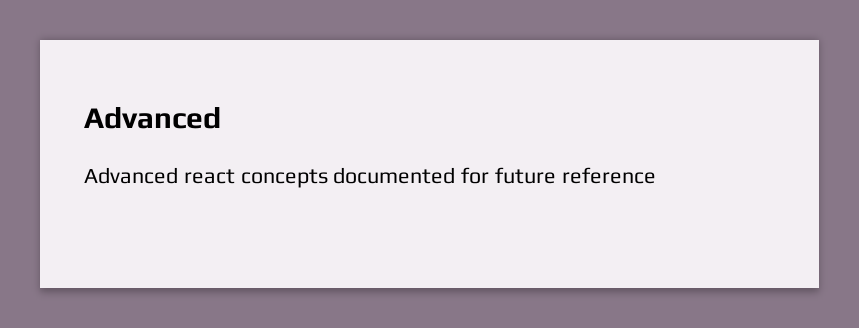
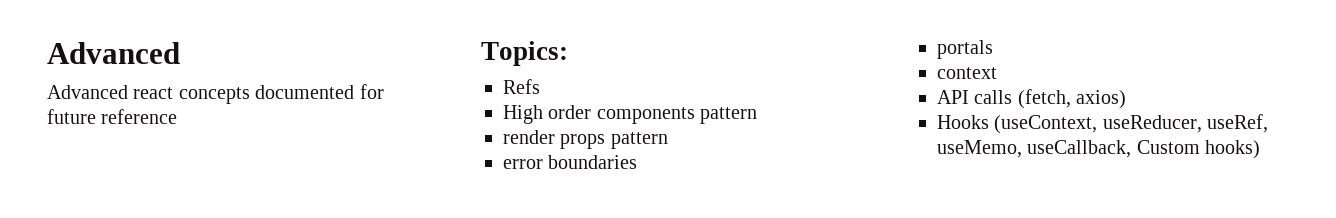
+ Topics:
+ Refs
+ High order components pattern
+ render props pattern
+ error boundaries
+ portals
+ context
+ API calls (fetch, axios)
+ Hooks (useContext, useReducer, useRef, useMemo, useCallback, Custom hooks)

